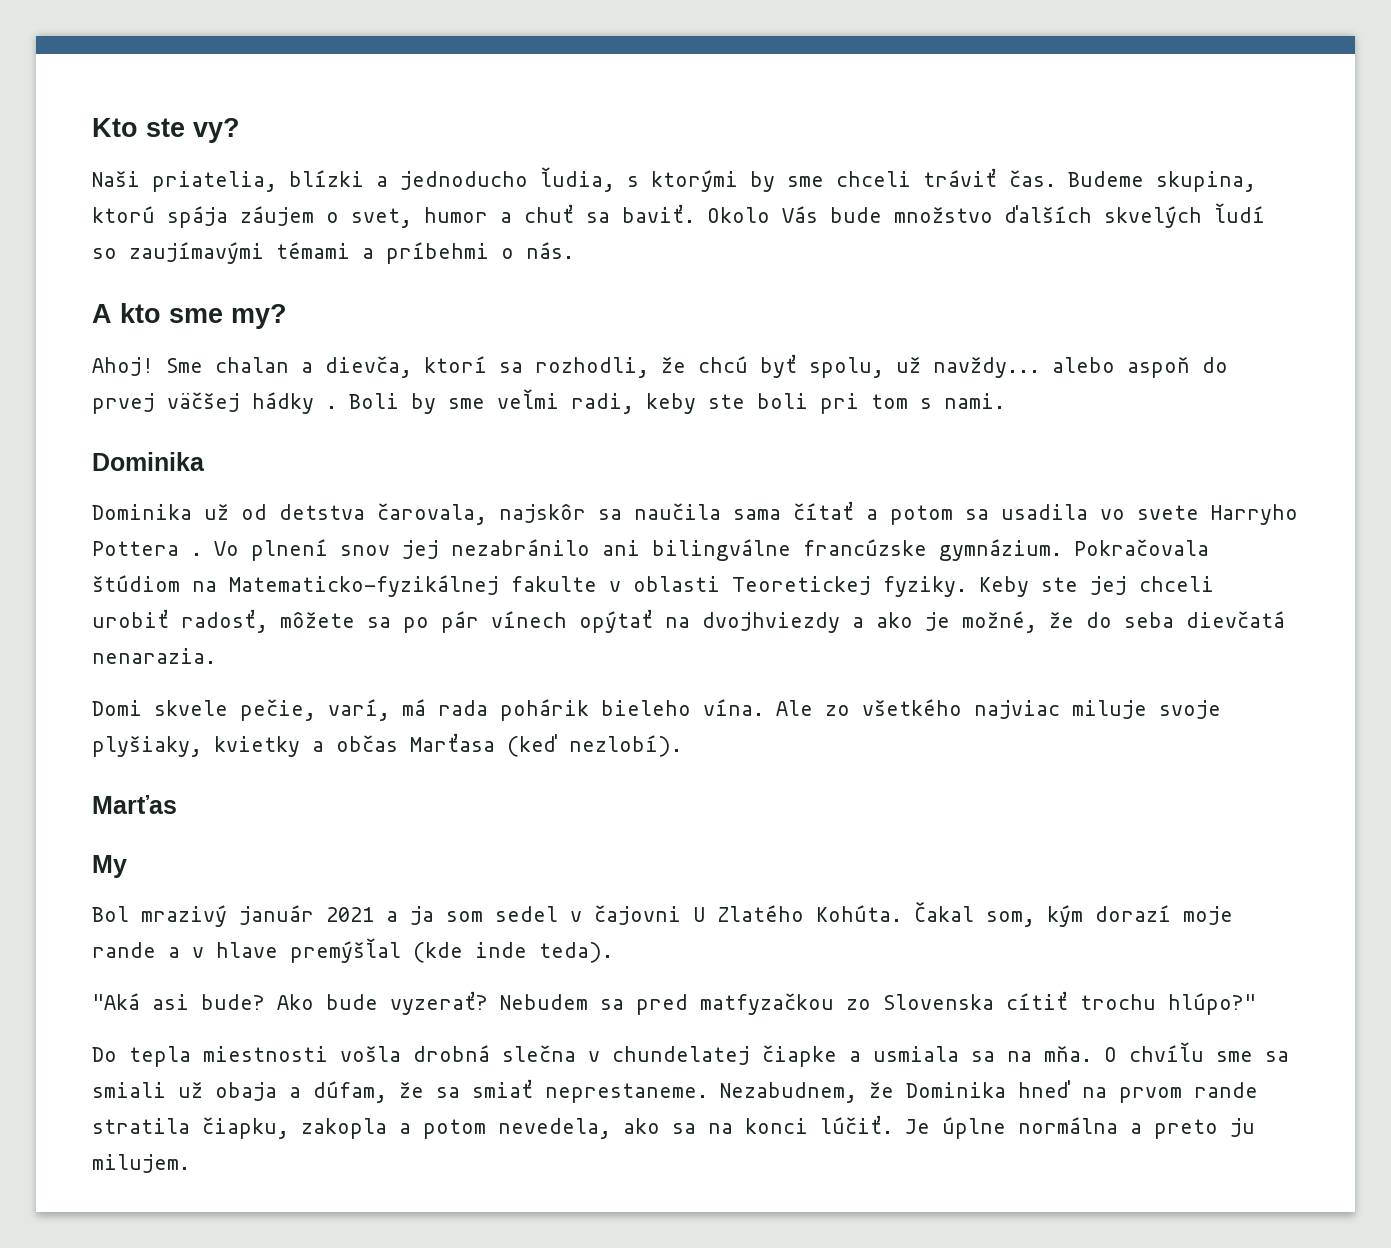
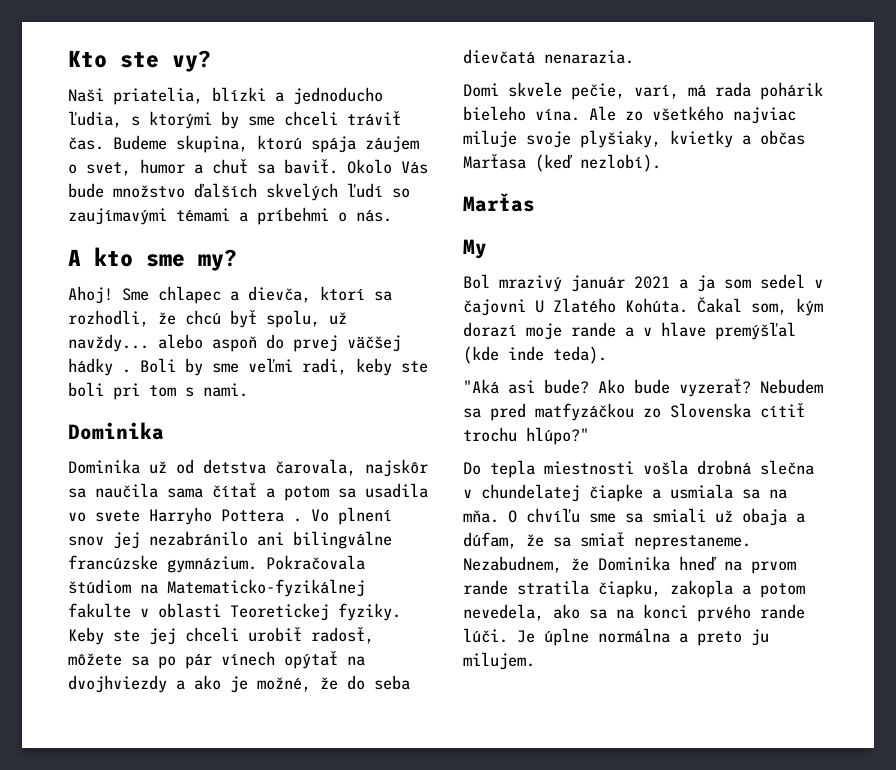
- Sme chalan a dievča, ktorí sa rozhodli, že chcú byť spolu, už navždy... alebo aspoň do prvej väčšej hádky .
+ Sme chlapec a dievča, ktorí sa rozhodli, že chcú byť spolu, už navždy... alebo aspoň do prvej väčšej hádky .
- Nebudem sa pred matfyzačkou zo Slovenska cítiť trochu hlúpo?"
+ Nebudem sa pred matfyzáčkou zo Slovenska cítiť trochu hlúpo?"
- Nezabudnem, že Dominika hneď na prvom rande stratila čiapku, zakopla a potom nevedela, ako sa na konci lúčiť.
+ Nezabudnem, že Dominika hneď na prvom rande stratila čiapku, zakopla a potom nevedela, ako sa na konci prvého rande lúči.

